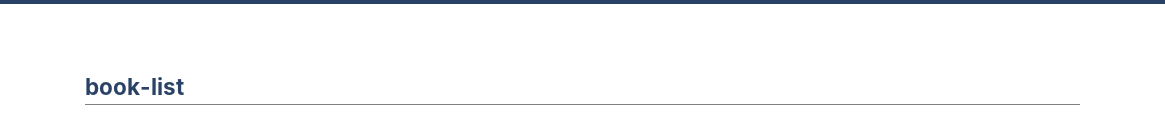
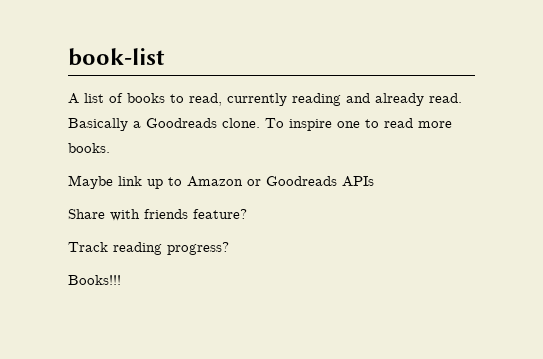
+ A list of books to read, currently reading and already read. Basically a Goodreads clone. To inspire one to read more books.
+ Maybe link up to Amazon or Goodreads APIs
+ Share with friends feature?
+ Track reading progress?
+ Books!!!

